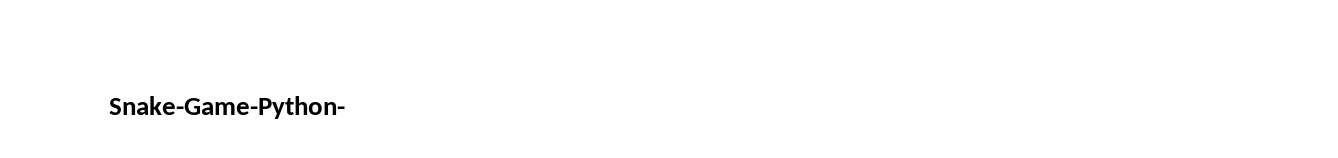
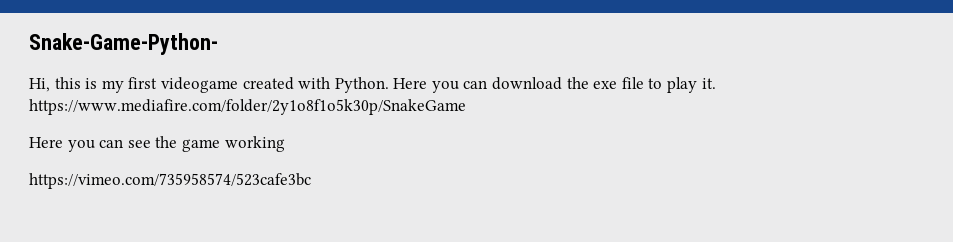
+ Hi, this is my first videogame created with Python. Here you can download the exe file to play it. https://www.mediafire.com/folder/2y1o8f1o5k30p/SnakeGame
+ Here you can see the game working
+ https://vimeo.com/735958574/523cafe3bc

